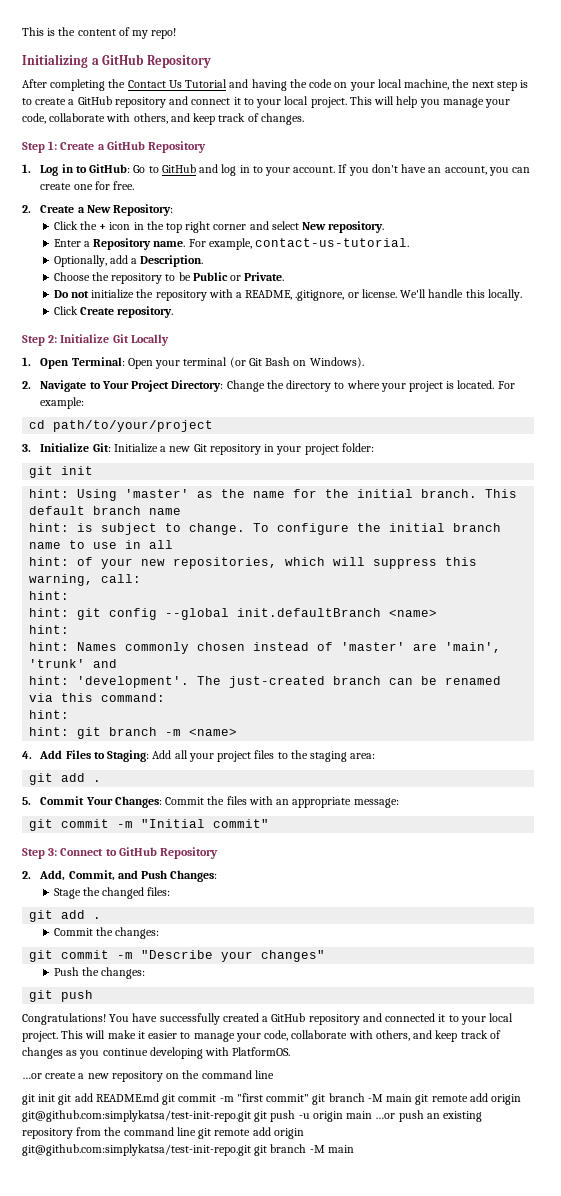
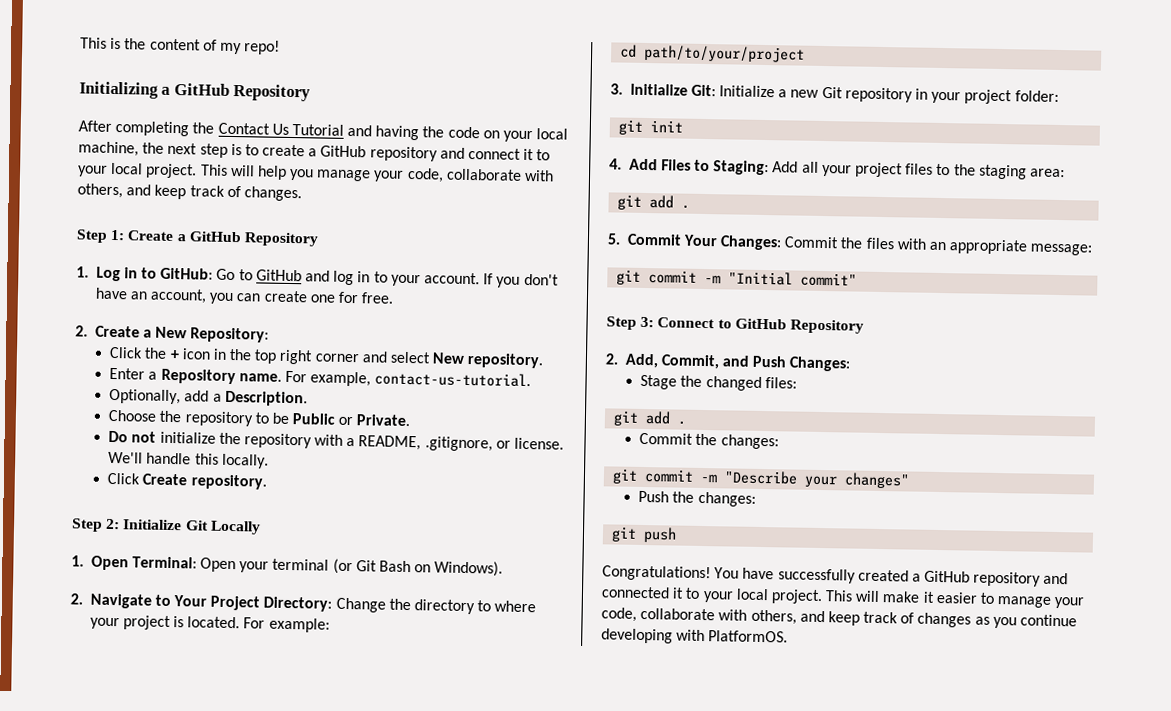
- hint: Using 'master' as the name for the initial branch. This default branch name
- hint: is subject to change. To configure the initial branch name to use in all
- hint: of your new repositories, which will suppress this warning, call:
- hint:
- hint: git config --global init.defaultBranch <name>
- hint:
- hint: Names commonly chosen instead of 'master' are 'main', 'trunk' and
- hint: 'development'. The just-created branch can be renamed via this command:
- hint:
- hint: git branch -m <name>
- …or create a new repository on the command line
- git init git add README.md git commit -m "first commit" git branch -M main git remote add origin git@github.com:simplykatsa/test-init-repo.git git push -u origin main …or push an existing repository from the command line git remote add origin git@github.com:simplykatsa/test-init-repo.git git branch -M main

